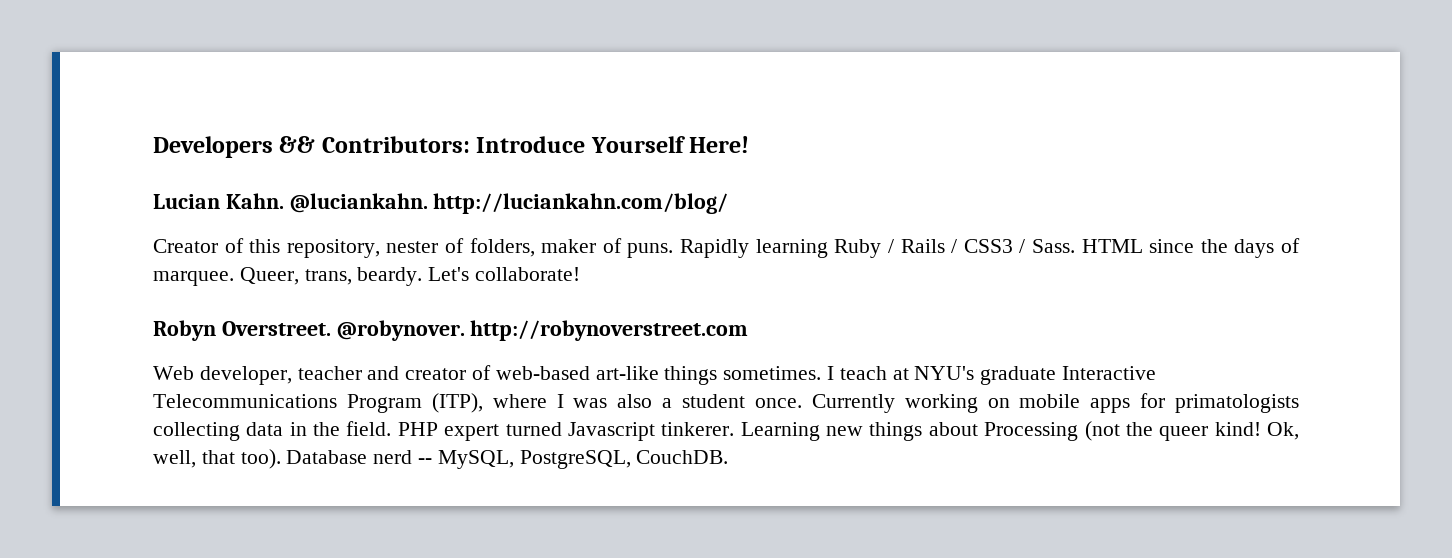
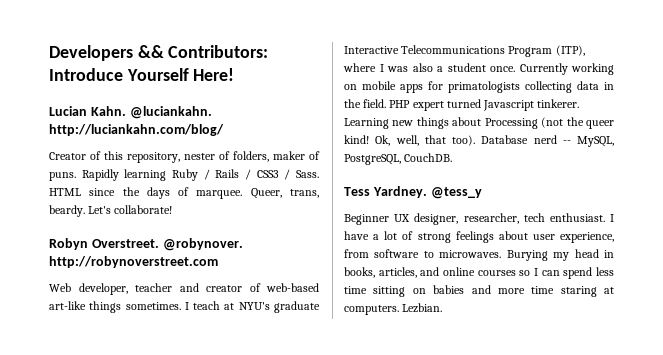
+ Tess Yardney. @tess_y
+ Beginner UX designer, researcher, tech enthusiast. I have a lot of strong feelings about user experience, from software to microwaves. Burying my head in books, articles, and online courses so I can spend less time sitting on babies and more time staring at computers. Lezbian.

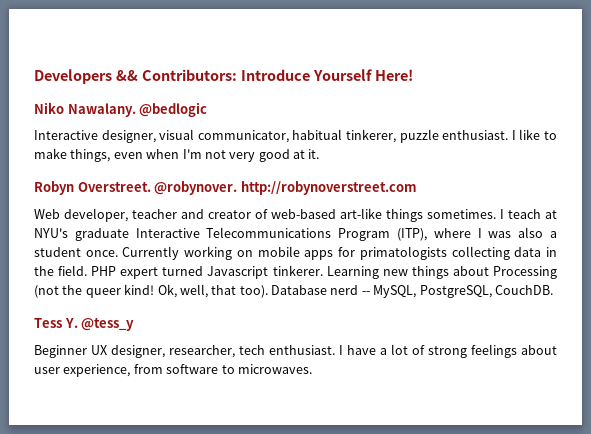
- Lucian Kahn. @luciankahn. http://luciankahn.com/blog/
- Creator of this repository, nester of folders, maker of puns. Rapidly learning Ruby / Rails / CSS3 / Sass. HTML since the days of marquee. Queer, trans, beardy. Let's collaborate!
+ Niko Nawalany. @bedlogic
+ Interactive designer, visual communicator, habitual tinkerer, puzzle enthusiast. I like to make things, even when I'm not very good at it.
- Tess Yardney. @tess_y
+ Tess Y. @tess_y
- Burying my head in books, articles, and online courses so I can spend less time sitting on babies and more time staring at computers. Lezbian.

